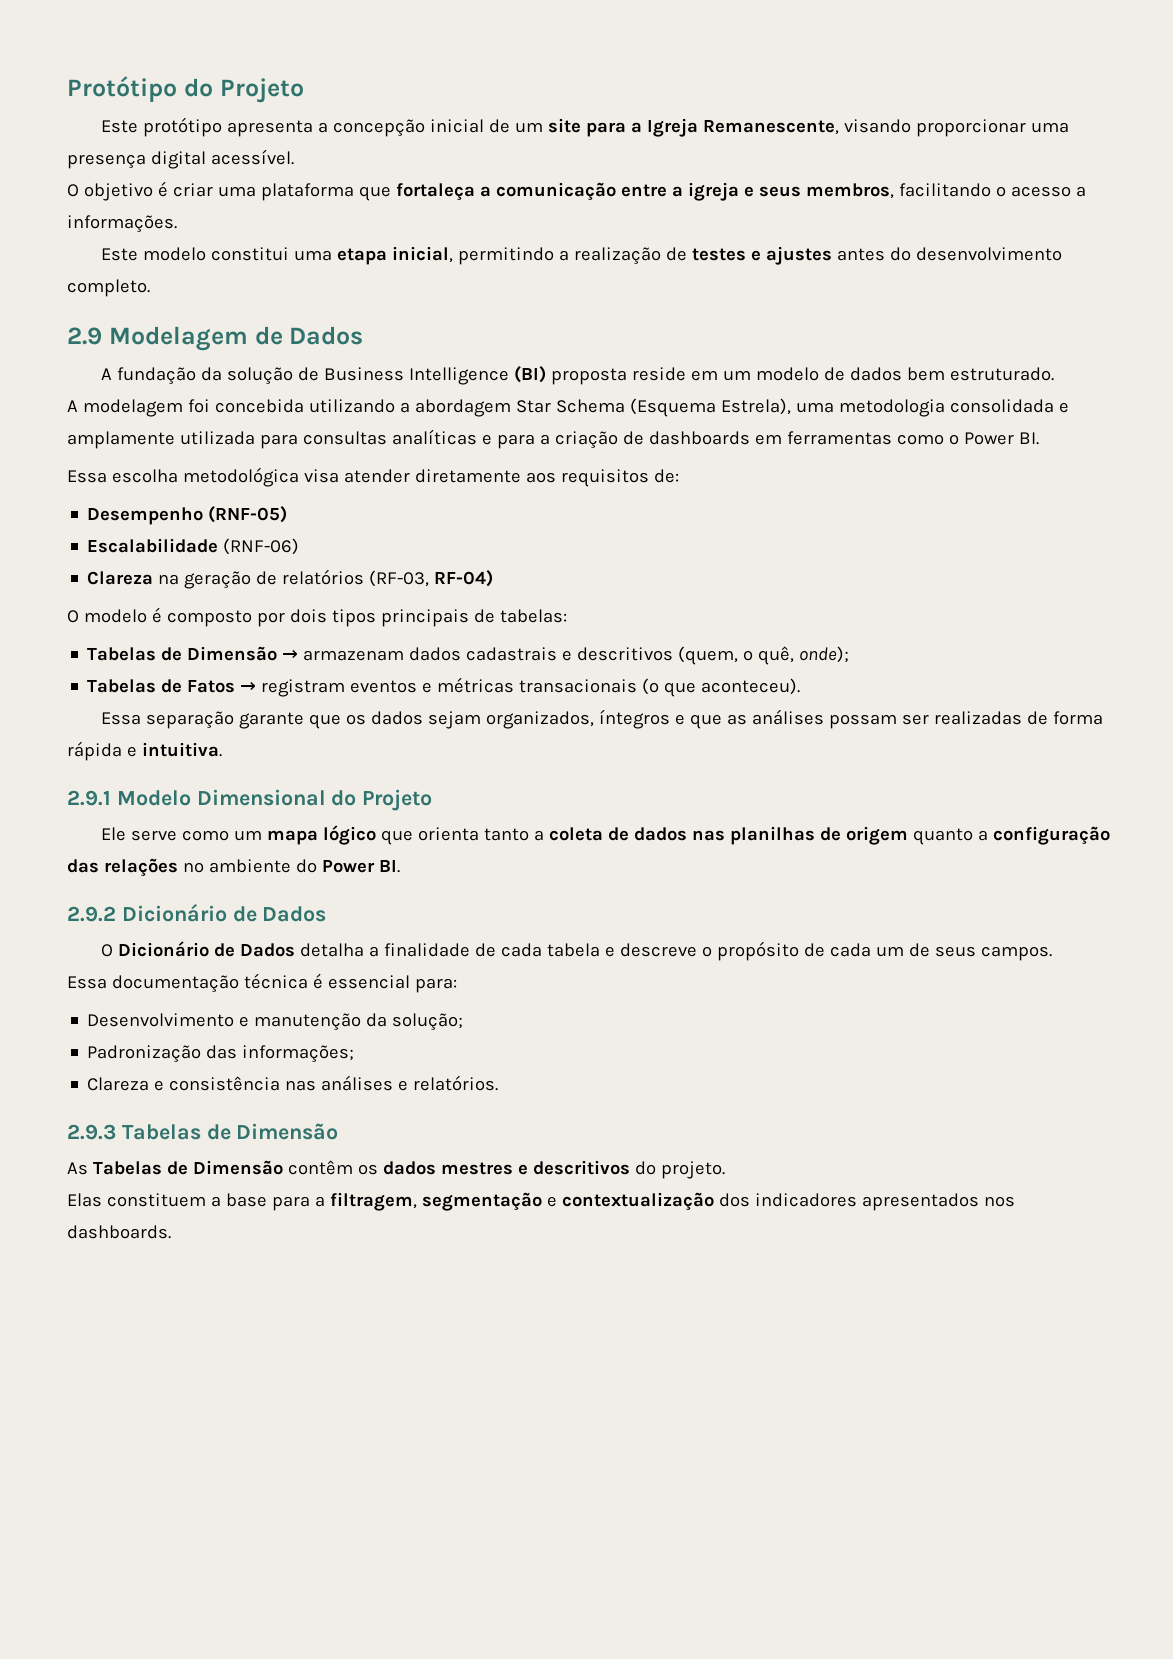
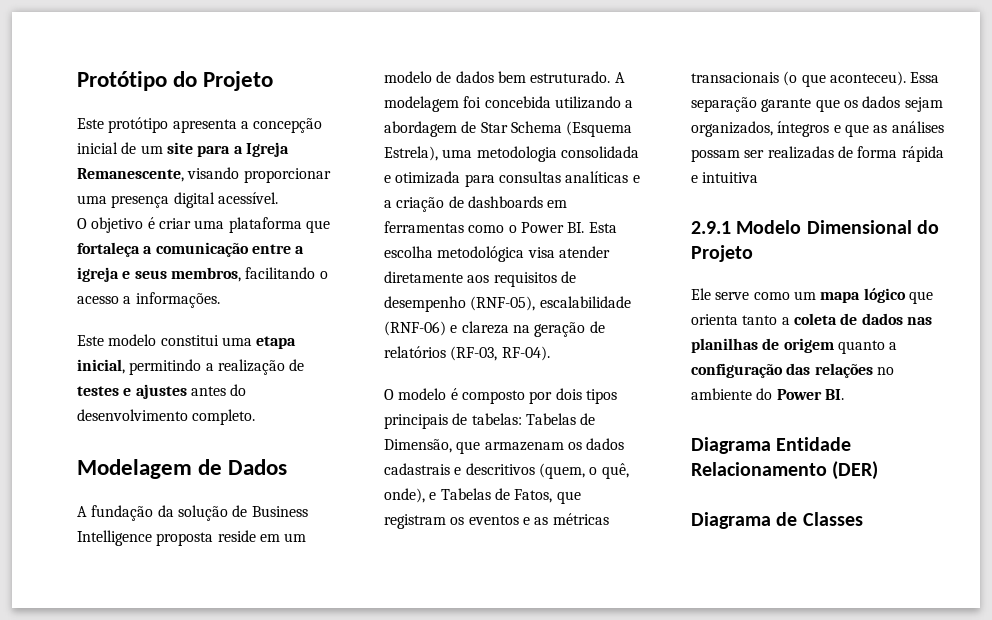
- 2.9 Modelagem de Dados
+ Modelagem de Dados
- A fundação da solução de Business Intelligence (BI) proposta reside em um modelo de dados bem estruturado.
- A modelagem foi concebida utilizando a abordagem Star Schema (Esquema Estrela), uma metodologia consolidada e amplamente utilizada para consultas analíticas e para a criação de dashboards em ferramentas como o Power BI.
- Essa escolha metodológica visa atender diretamente aos requisitos de:
- Desempenho (RNF-05)
- Escalabilidade (RNF-06)
- Clareza na geração de relatórios (RF-03, RF-04)
+ A fundação da solução de Business Intelligence proposta reside em um modelo de dados bem estruturado. A modelagem foi concebida utilizando a abordagem de Star Schema (Esquema Estrela), uma metodologia consolidada e otimizada para consultas analíticas e a criação de dashboards em ferramentas como o Power BI. Esta escolha metodológica visa atender diretamente aos requisitos de desempenho (RNF-05), escalabilidade (RNF-06) e clareza na geração de relatórios (RF-03, RF-04).
- O modelo é composto por dois tipos principais de tabelas:
- Tabelas de Dimensão → armazenam dados cadastrais e descritivos (quem, o quê, onde);
- Tabelas de Fatos → registram eventos e métricas transacionais (o que aconteceu).
- Essa separação garante que os dados sejam organizados, íntegros e que as análises possam ser realizadas de forma rápida e intuitiva.
+ O modelo é composto por dois tipos principais de tabelas: Tabelas de Dimensão, que armazenam os dados cadastrais e descritivos (quem, o quê, onde), e Tabelas de Fatos, que registram os eventos e as métricas transacionais (o que aconteceu). Essa separação garante que os dados sejam organizados, íntegros e que as análises possam ser realizadas de forma rápida e intuitiva
- 2.9.2 Dicionário de Dados
- O Dicionário de Dados detalha a finalidade de cada tabela e descreve o propósito de cada um de seus campos.
- Essa documentação técnica é essencial para:
- Desenvolvimento e manutenção da solução;
- Padronização das informações;
- Clareza e consistência nas análises e relatórios.
- 2.9.3 Tabelas de Dimensão
- As Tabelas de Dimensão contêm os dados mestres e descritivos do projeto.
- Elas constituem a base para a filtragem, segmentação e contextualização dos indicadores apresentados nos dashboards.
+ Diagrama Entidade Relacionamento (DER)
+ Diagrama de Classes

